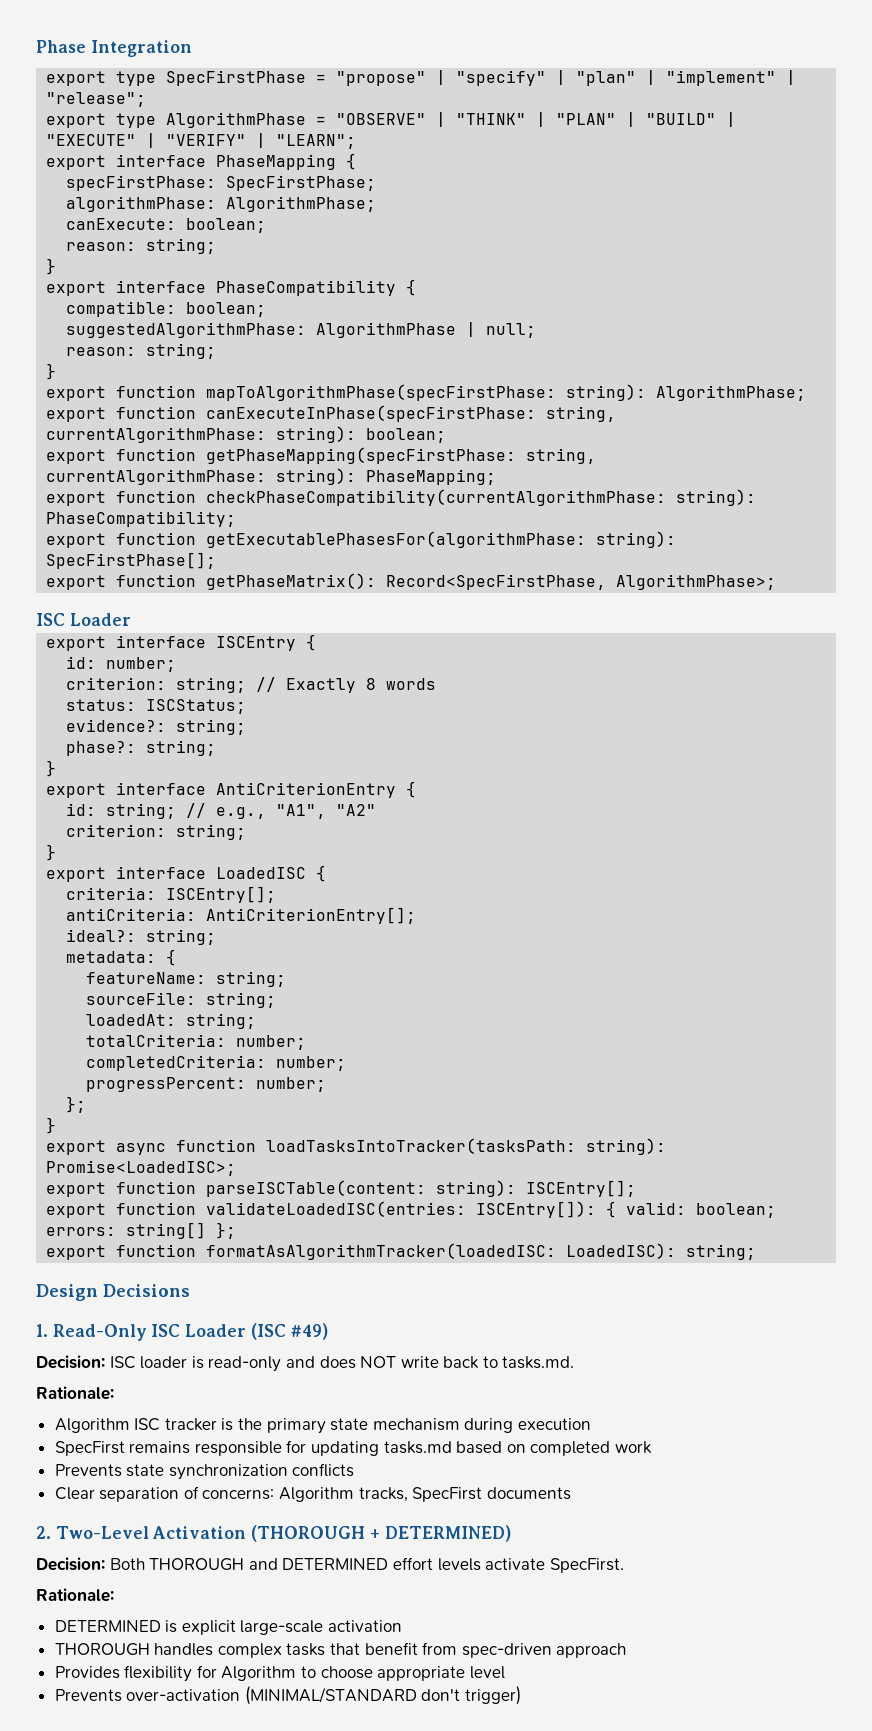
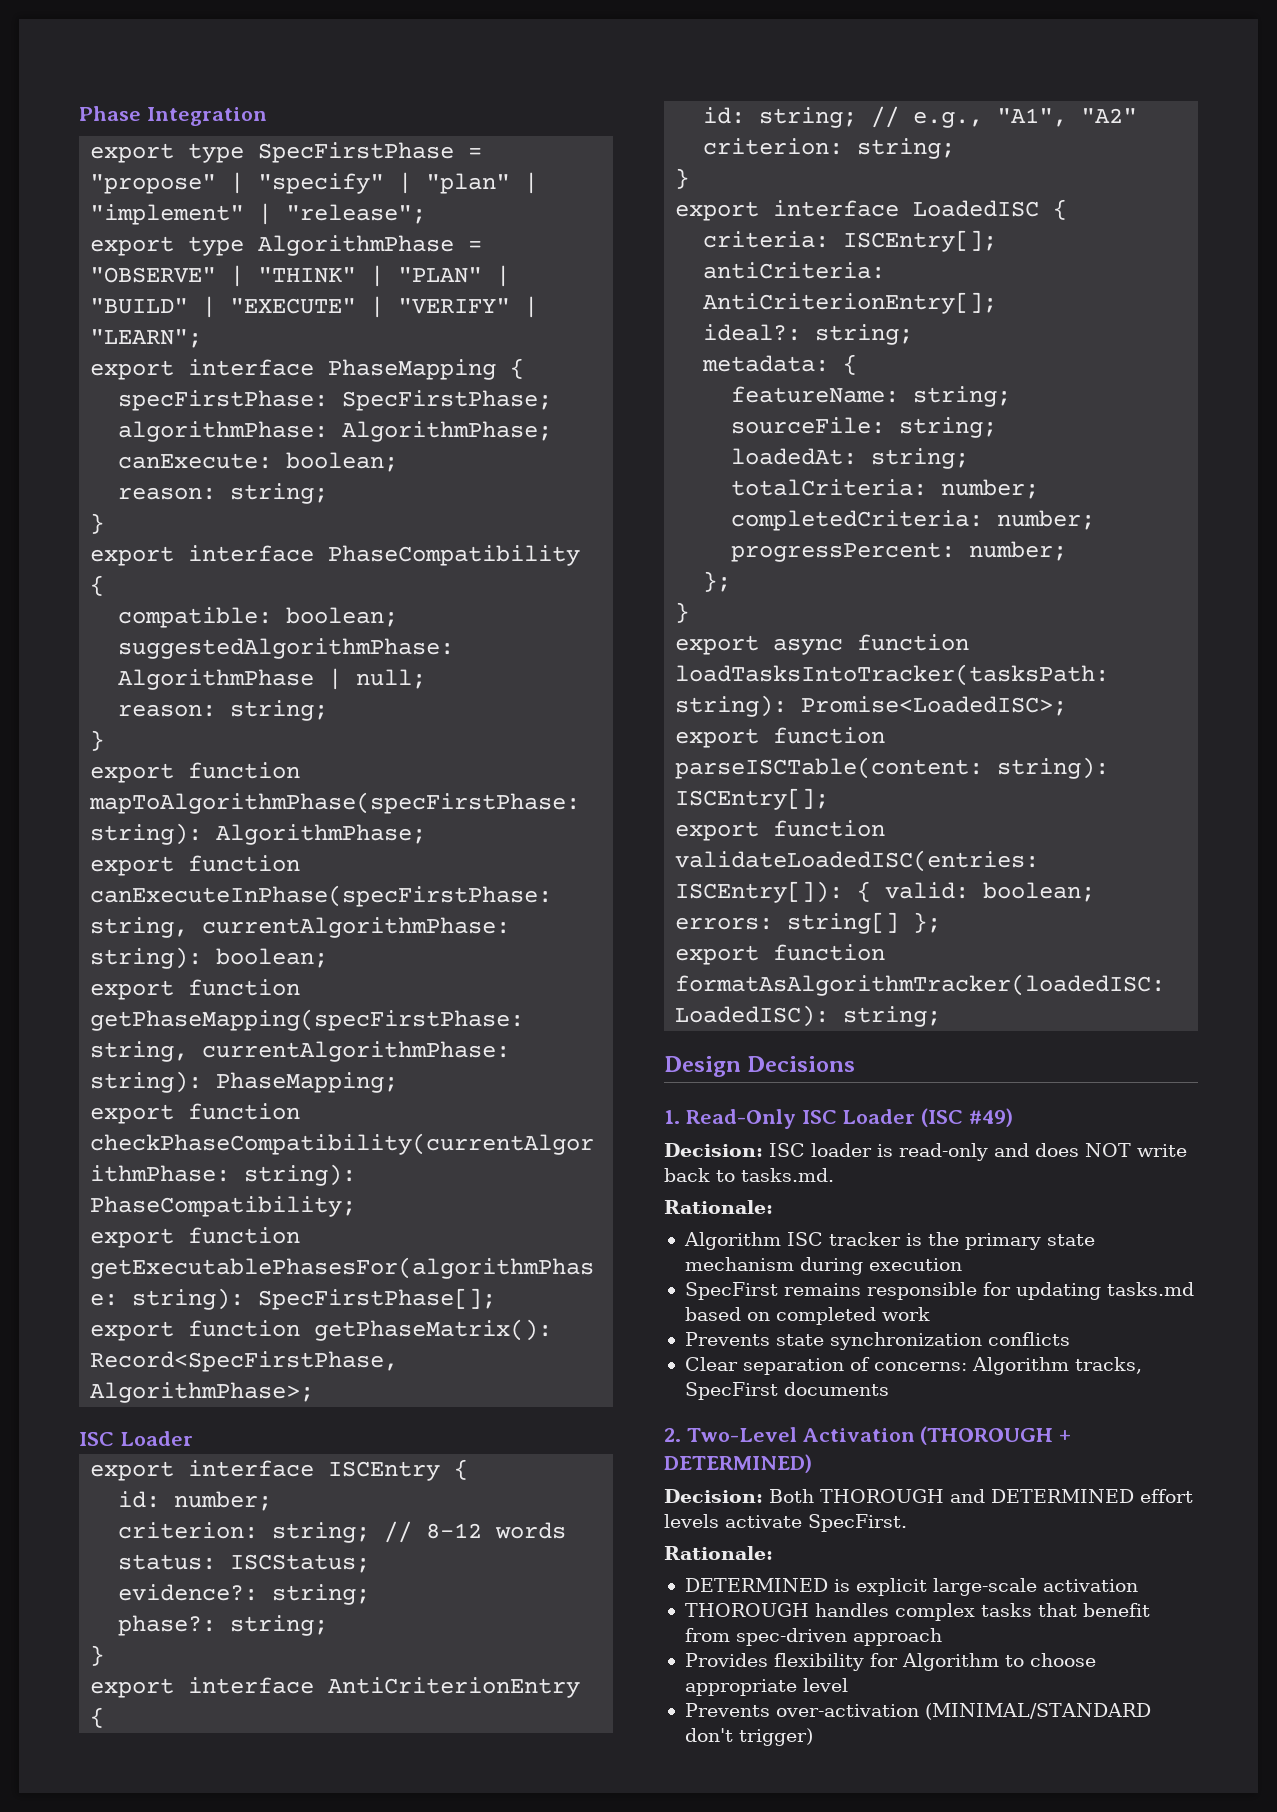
- criterion: string; // Exactly 8 words
+ criterion: string; // 8-12 words

